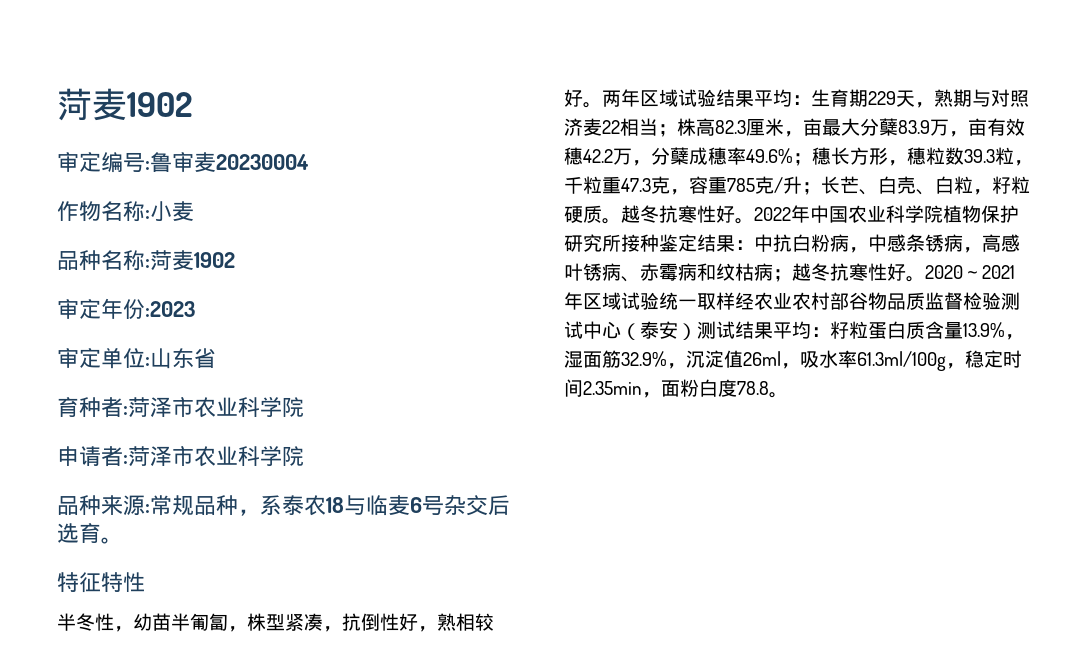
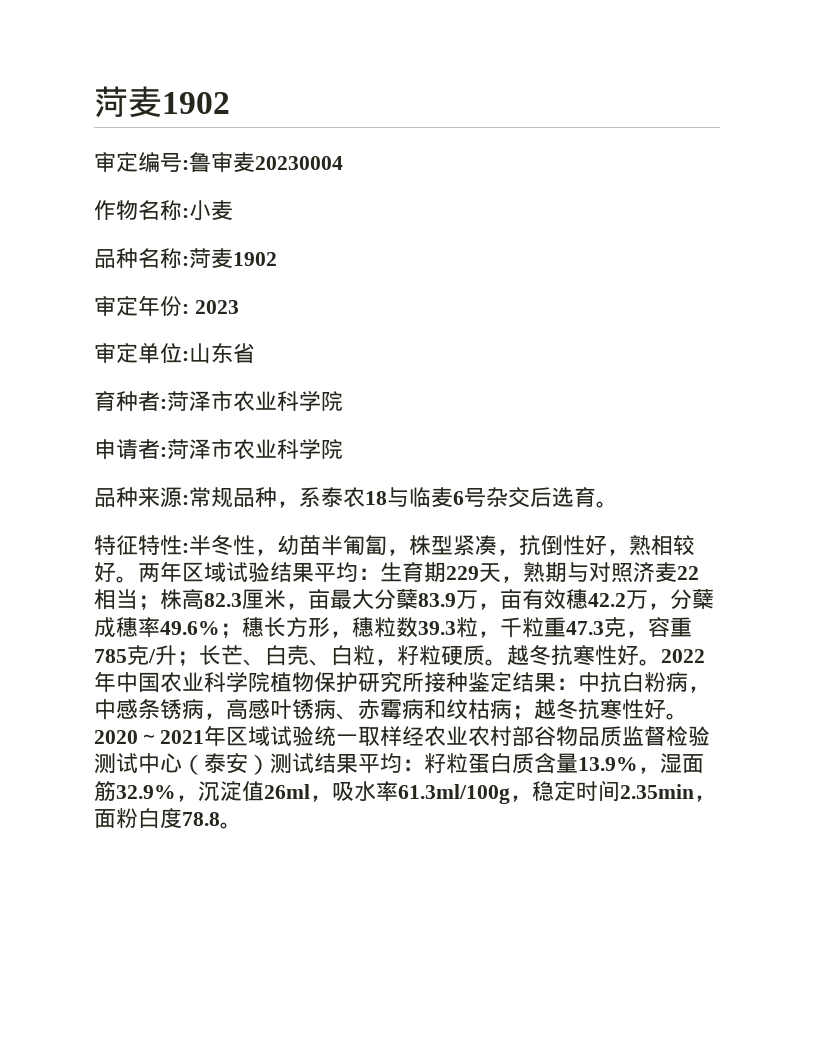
- 审定年份:2023
+ 审定年份: 2023
- 特征特性
- 半冬性，幼苗半匍匐，株型紧凑，抗倒性好，熟相较好。
+ 特征特性:半冬性，幼苗半匍匐，株型紧凑，抗倒性好，熟相较好。

